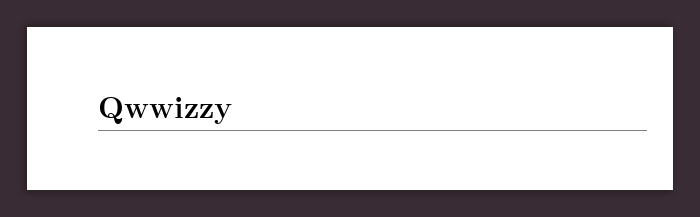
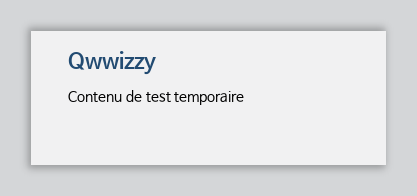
+ Contenu de test temporaire

